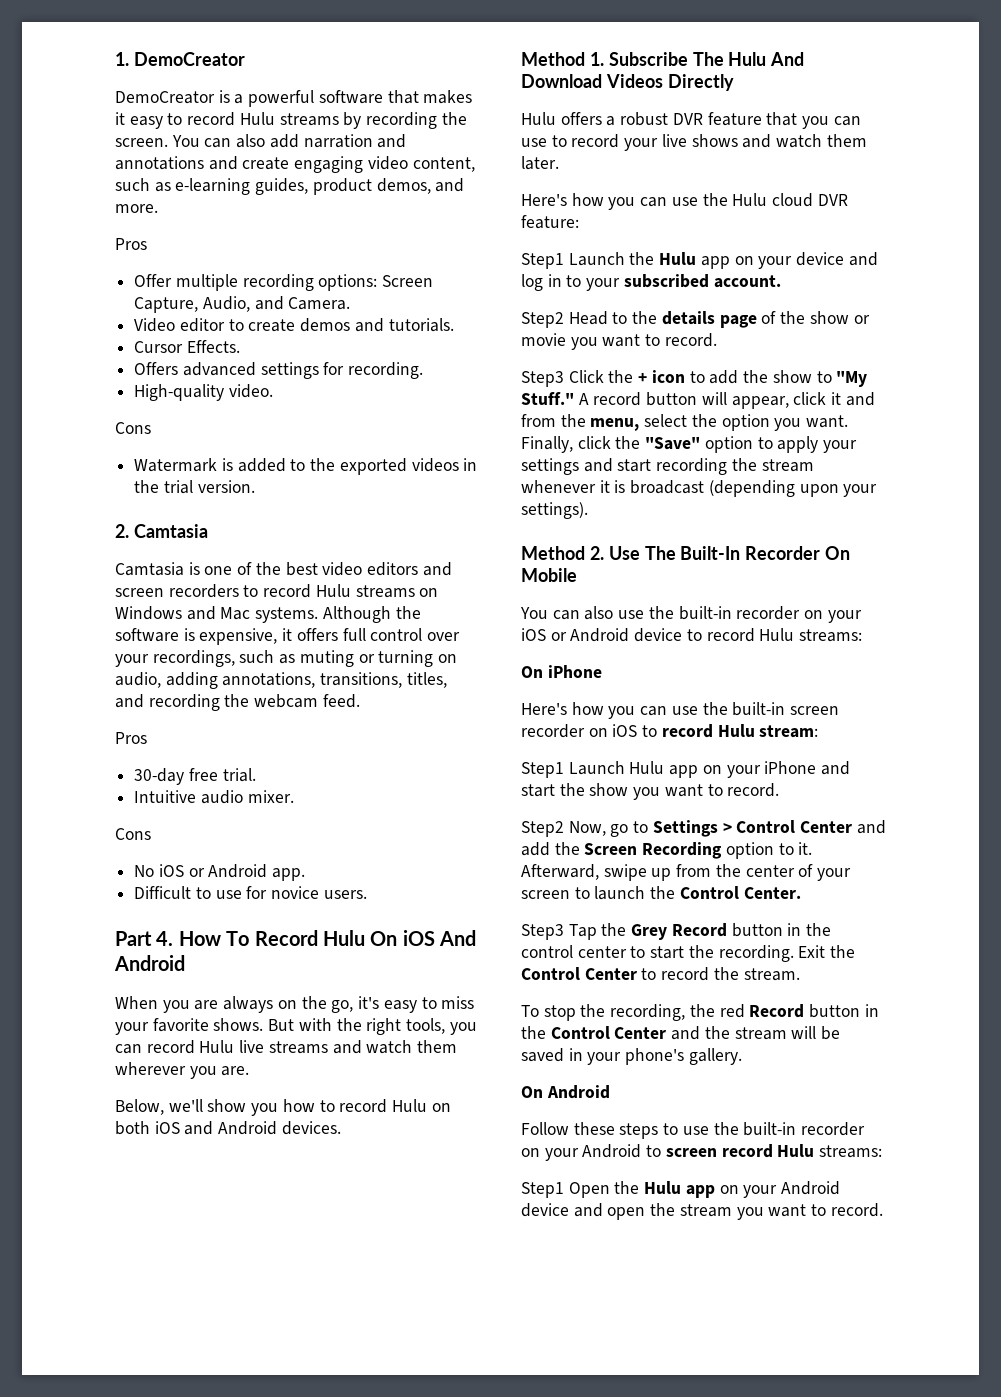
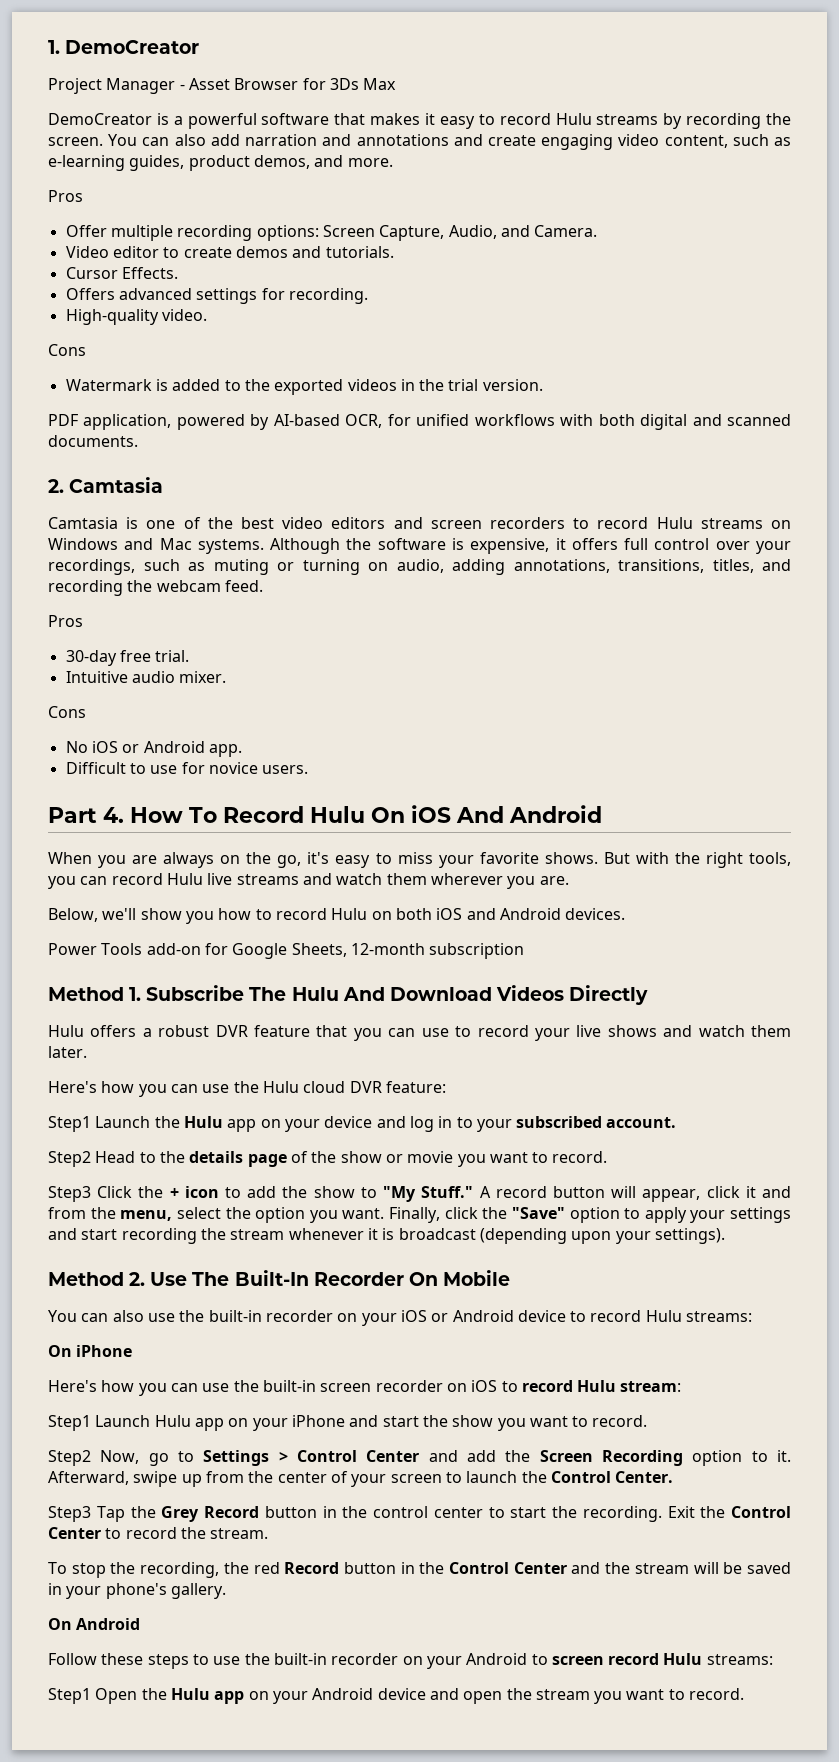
+ Project Manager - Asset Browser for 3Ds Max
+ PDF application, powered by AI-based OCR, for unified workflows with both digital and scanned documents.
+ Power Tools add-on for Google Sheets, 12-month subscription

